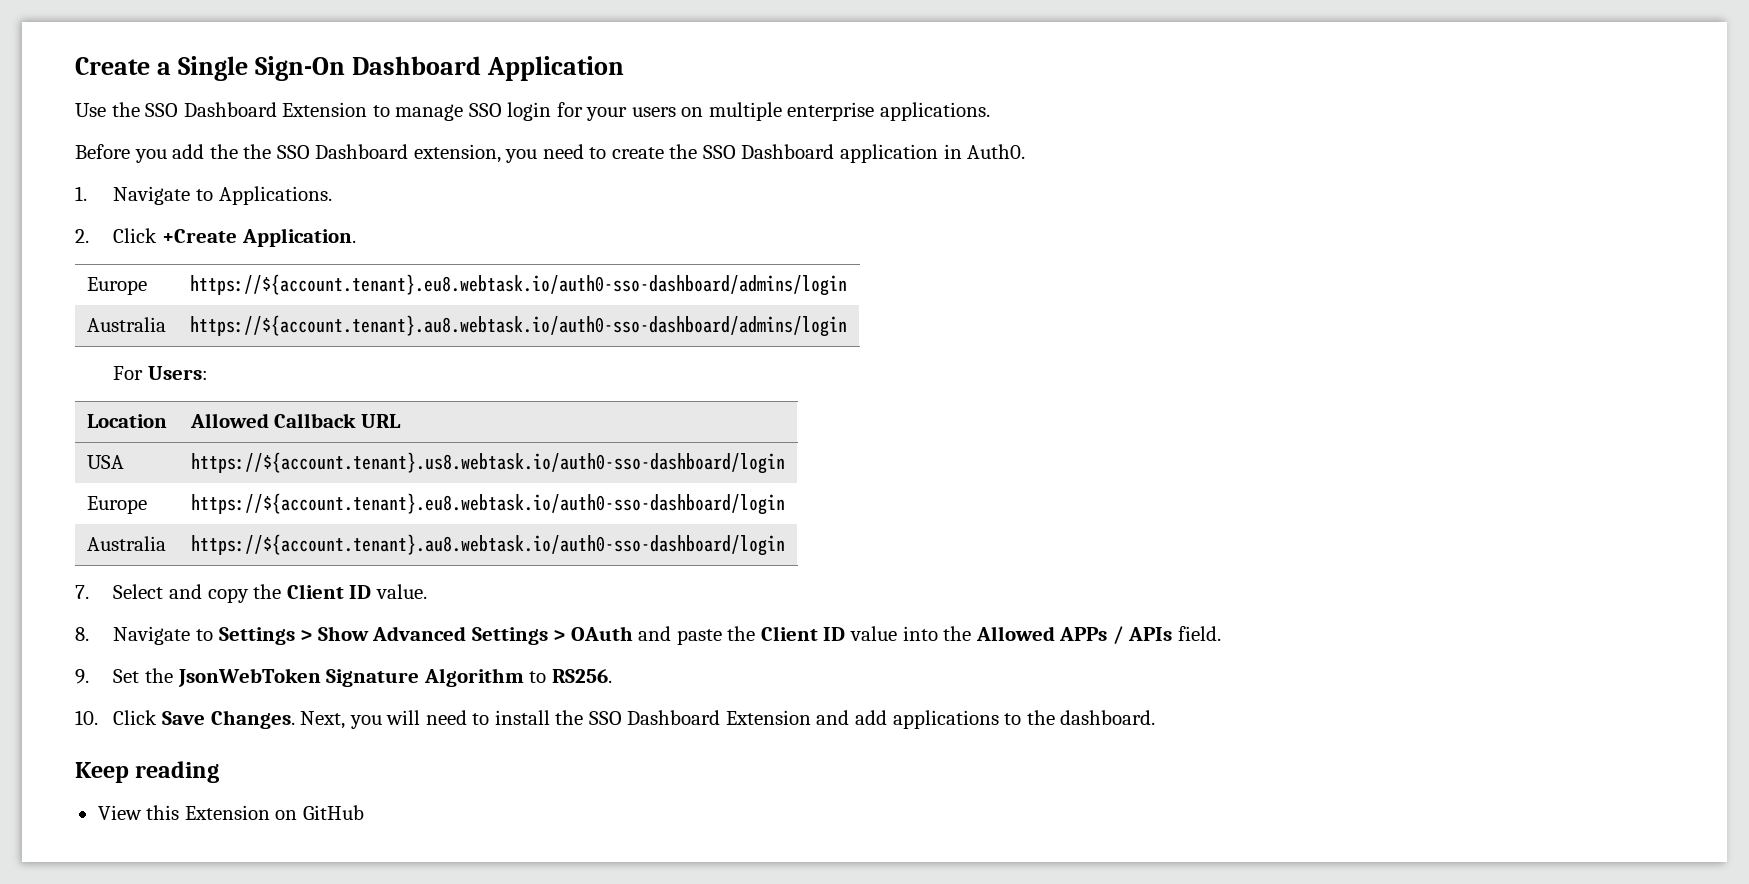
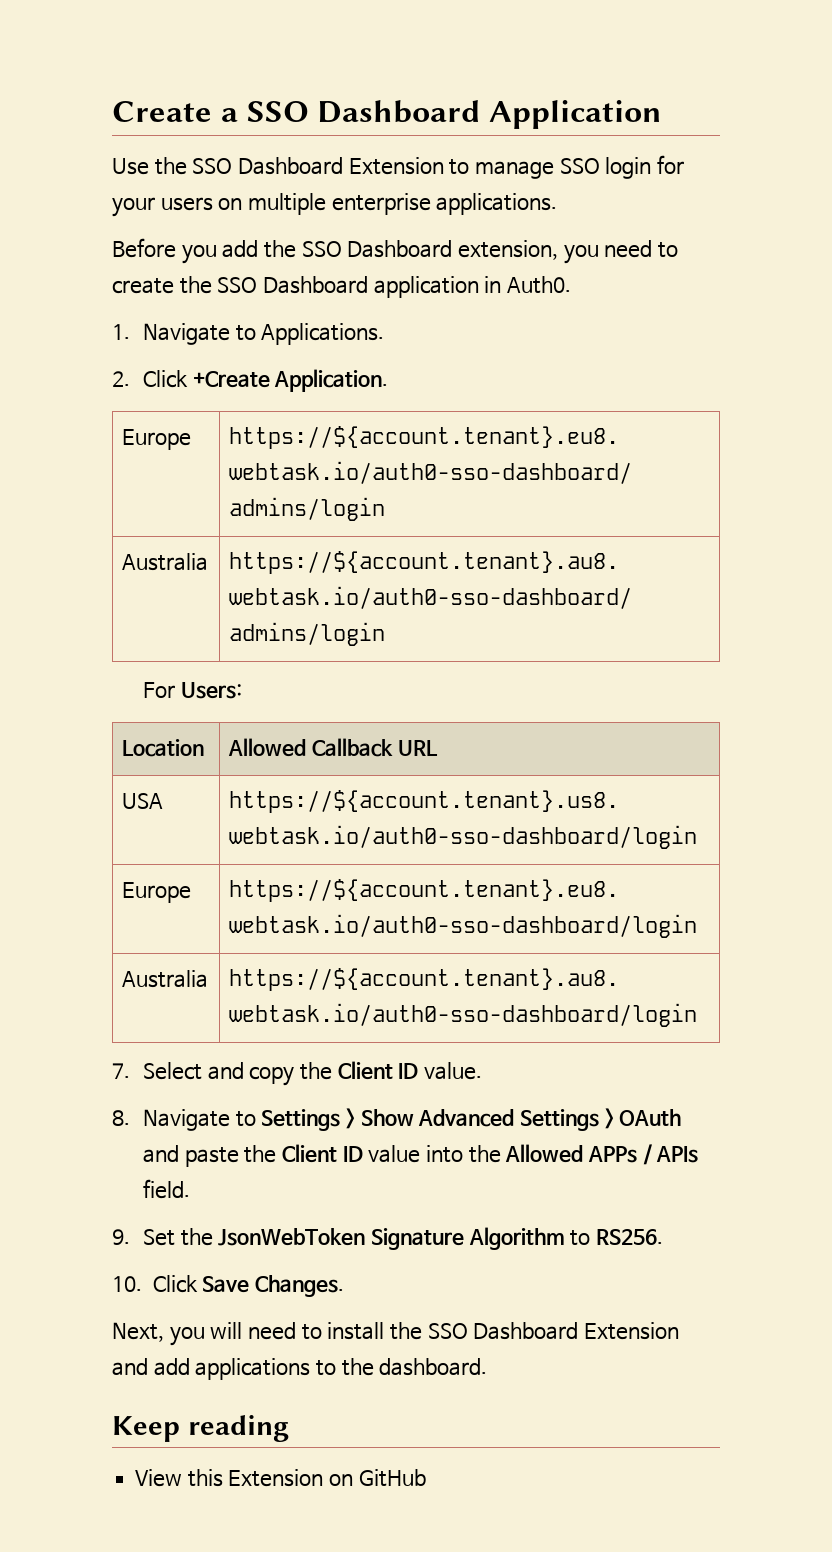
- Create a Single Sign-On Dashboard Application
+ Create a SSO Dashboard Application
- Before you add the the SSO Dashboard extension, you need to create the SSO Dashboard application in Auth0.
+ Before you add the SSO Dashboard extension, you need to create the SSO Dashboard application in Auth0.
- 10. Click Save Changes. Next, you will need to install the SSO Dashboard Extension and add applications to the dashboard.
+ 10. Click Save Changes.
+ Next, you will need to install the SSO Dashboard Extension and add applications to the dashboard.

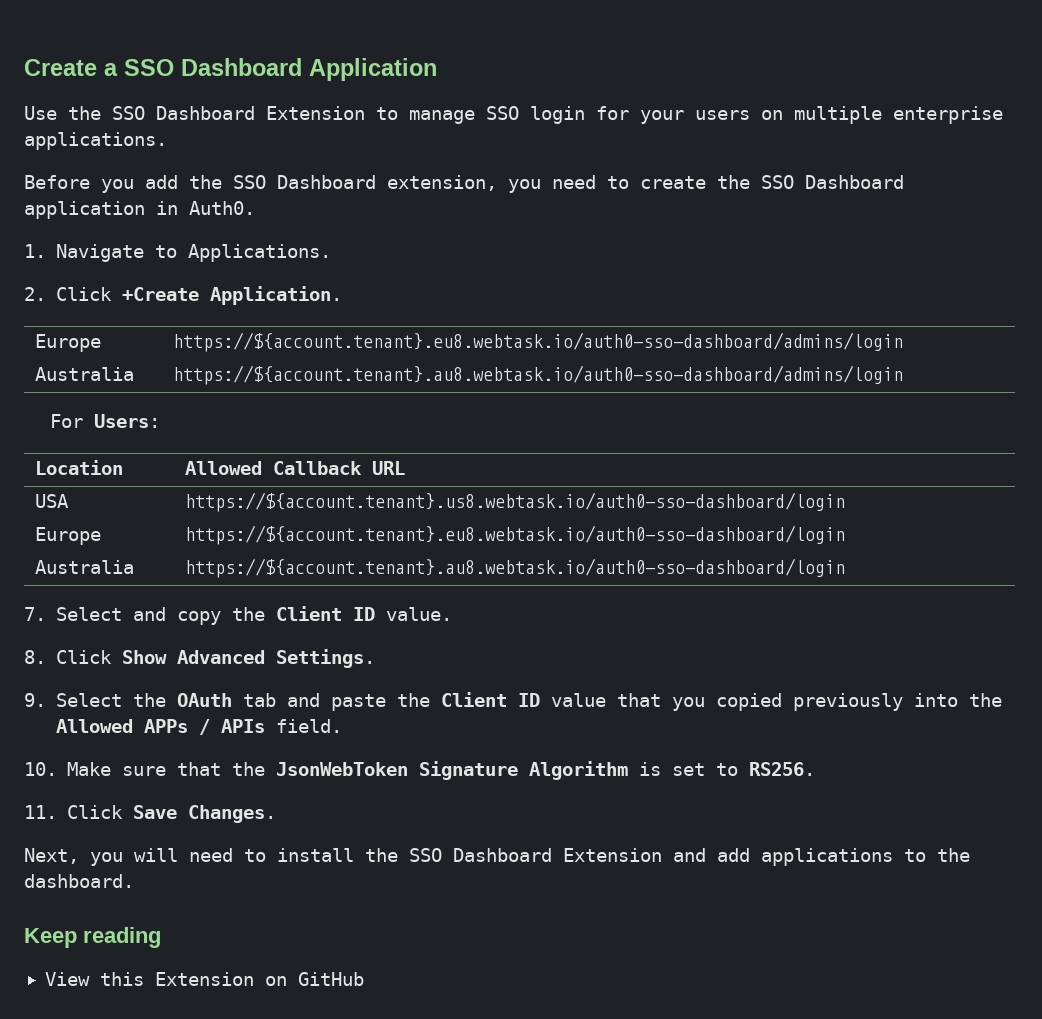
- 8. Navigate to Settings > Show Advanced Settings > OAuth and paste the Client ID value into the Allowed APPs / APIs field.
+ 8. Click Show Advanced Settings.
+ 9. Select the OAuth tab and paste the Client ID value that you copied previously into the Allowed APPs / APIs field.
- 9. Set the JsonWebToken Signature Algorithm to RS256.
+ 10. Make sure that the JsonWebToken Signature Algorithm is set to RS256.
- 10. Click Save Changes.
+ 11. Click Save Changes.

